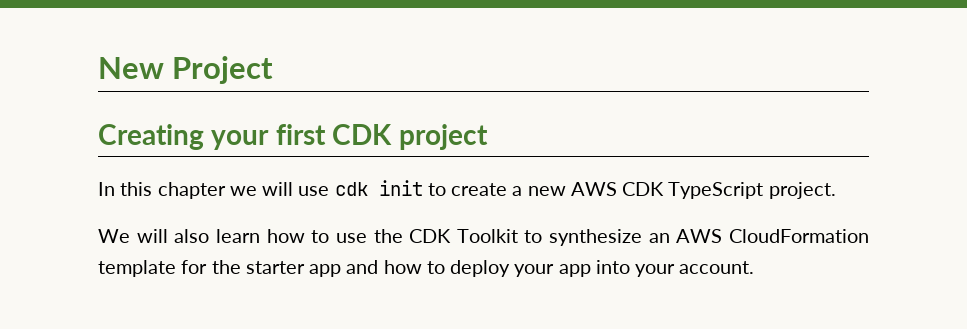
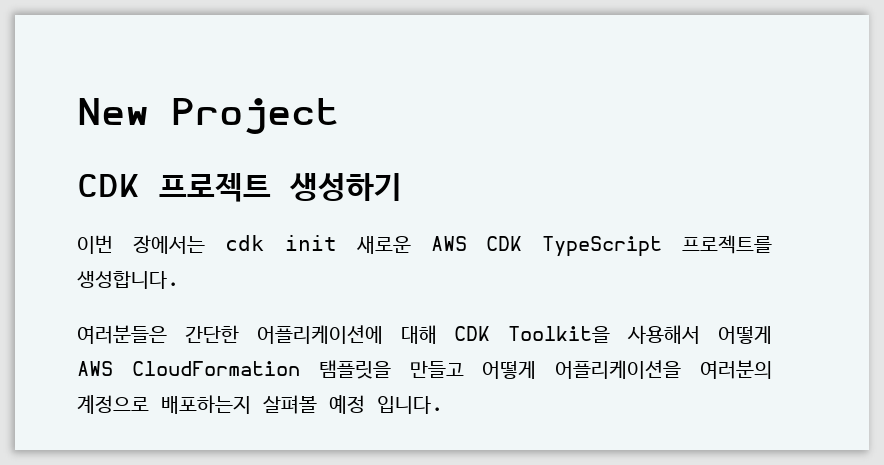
- Creating your first CDK project
- In this chapter we will use cdk init to create a new AWS CDK TypeScript project.
- We will also learn how to use the CDK Toolkit to synthesize an AWS CloudFormation template for the starter app and how to deploy your app into your account.
+ CDK 프로젝트 생성하기
+ 이번 장에서는 cdk init 새로운 AWS CDK TypeScript 프로젝트를 생성합니다.
+ 여러분들은 간단한 어플리케이션에 대해 CDK Toolkit을 사용해서 어떻게 AWS CloudFormation 탬플릿을 만들고 어떻게 어플리케이션을 여러분의 계정으로 배포하는지 살펴볼 예정 입니다.

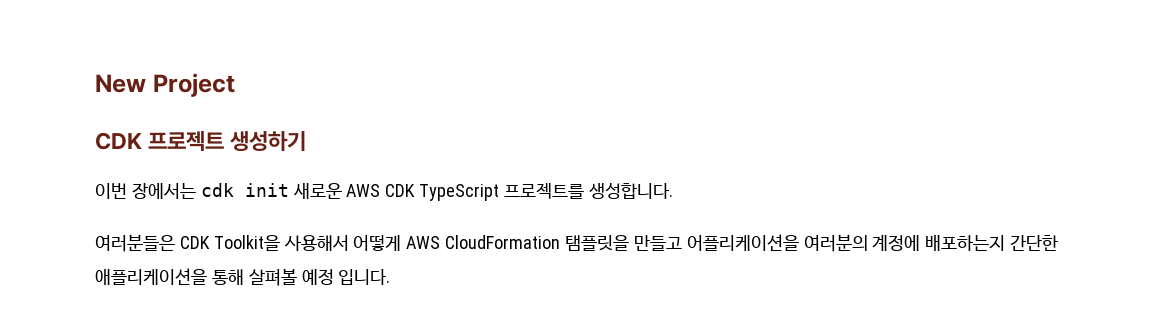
- 여러분들은 간단한 어플리케이션에 대해 CDK Toolkit을 사용해서 어떻게 AWS CloudFormation 탬플릿을 만들고 어떻게 어플리케이션을 여러분의 계정으로 배포하는지 살펴볼 예정 입니다.
+ 여러분들은 CDK Toolkit을 사용해서 어떻게 AWS CloudFormation 탬플릿을 만들고 어플리케이션을 여러분의 계정에 배포하는지 간단한 애플리케이션을 통해 살펴볼 예정 입니다.

